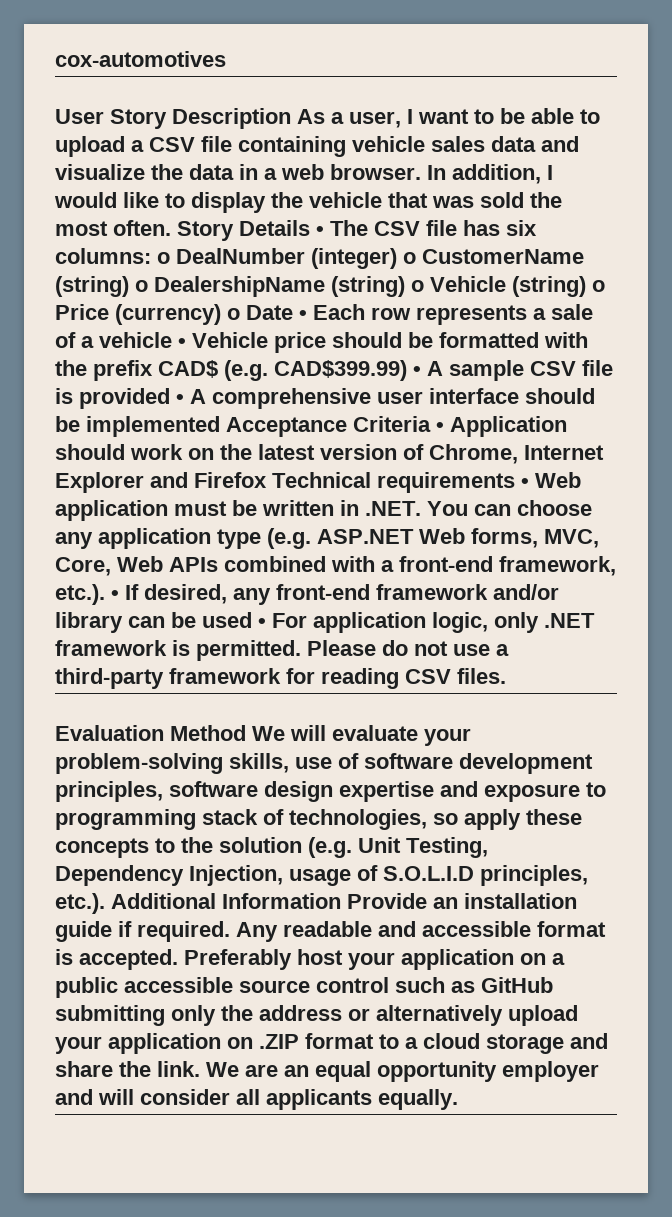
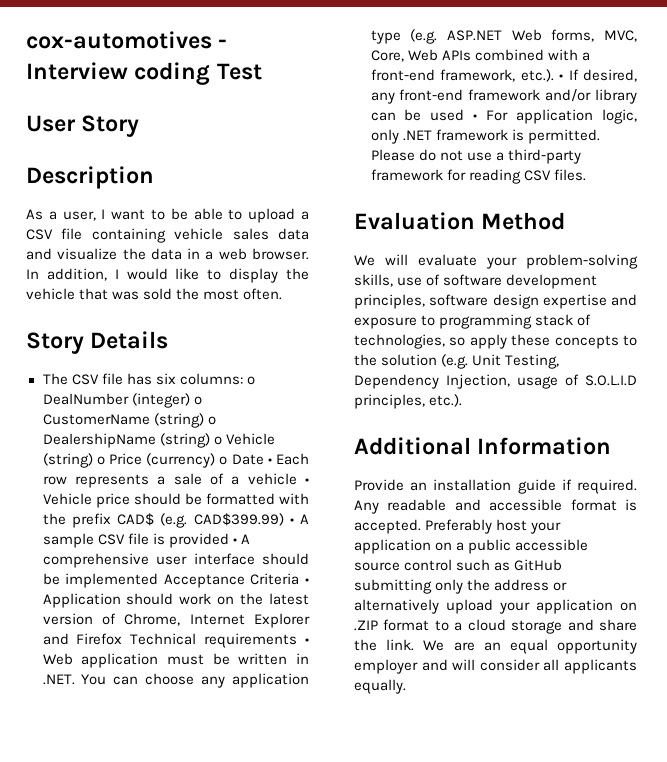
- cox-automotives
+ cox-automotives - Interview coding Test
- User Story Description As a user, I want to be able to upload a CSV file containing vehicle sales data and visualize the data in a web browser.
+ User Story
+ Description
+ As a user, I want to be able to upload a CSV file containing vehicle sales data and visualize the data in a web browser.
- In addition, I would like to display the vehicle that was sold the most often. Story Details • The CSV file has six columns:
+ In addition, I would like to display the vehicle that was sold the most often.
+ Story Details
+ The CSV file has six columns:
- Evaluation Method We will evaluate your problem-solving skills, use of software development principles, software design expertise and exposure to programming stack of technologies, so apply these concepts to the solution (e.g. Unit Testing, Dependency Injection, usage of S.O.L.I.D principles, etc.). Additional Information Provide an installation guide if required.
+ Evaluation Method
+ We will evaluate your problem-solving skills, use of software development principles, software design expertise and exposure to programming stack of technologies, so apply these concepts to the solution (e.g. Unit Testing, Dependency Injection, usage of S.O.L.I.D principles, etc.).
+ Additional Information
+ Provide an installation guide if required.

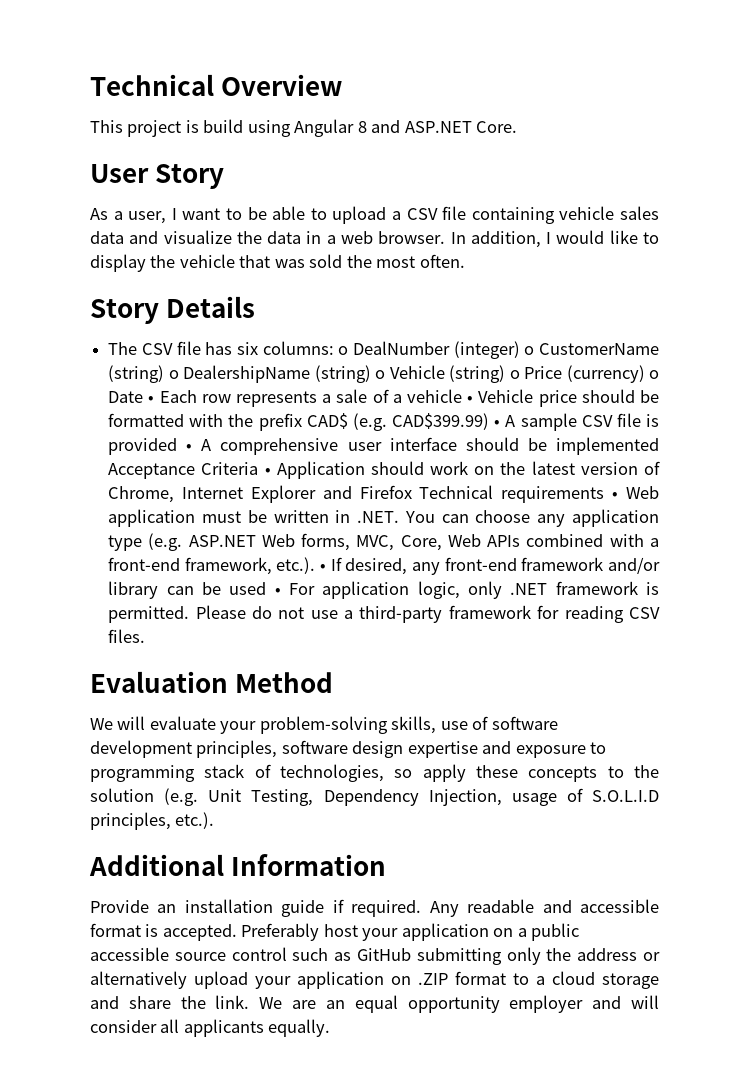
- cox-automotives - Interview coding Test
+ Technical Overview
+ This project is build using Angular 8 and ASP.NET Core.
- Description

